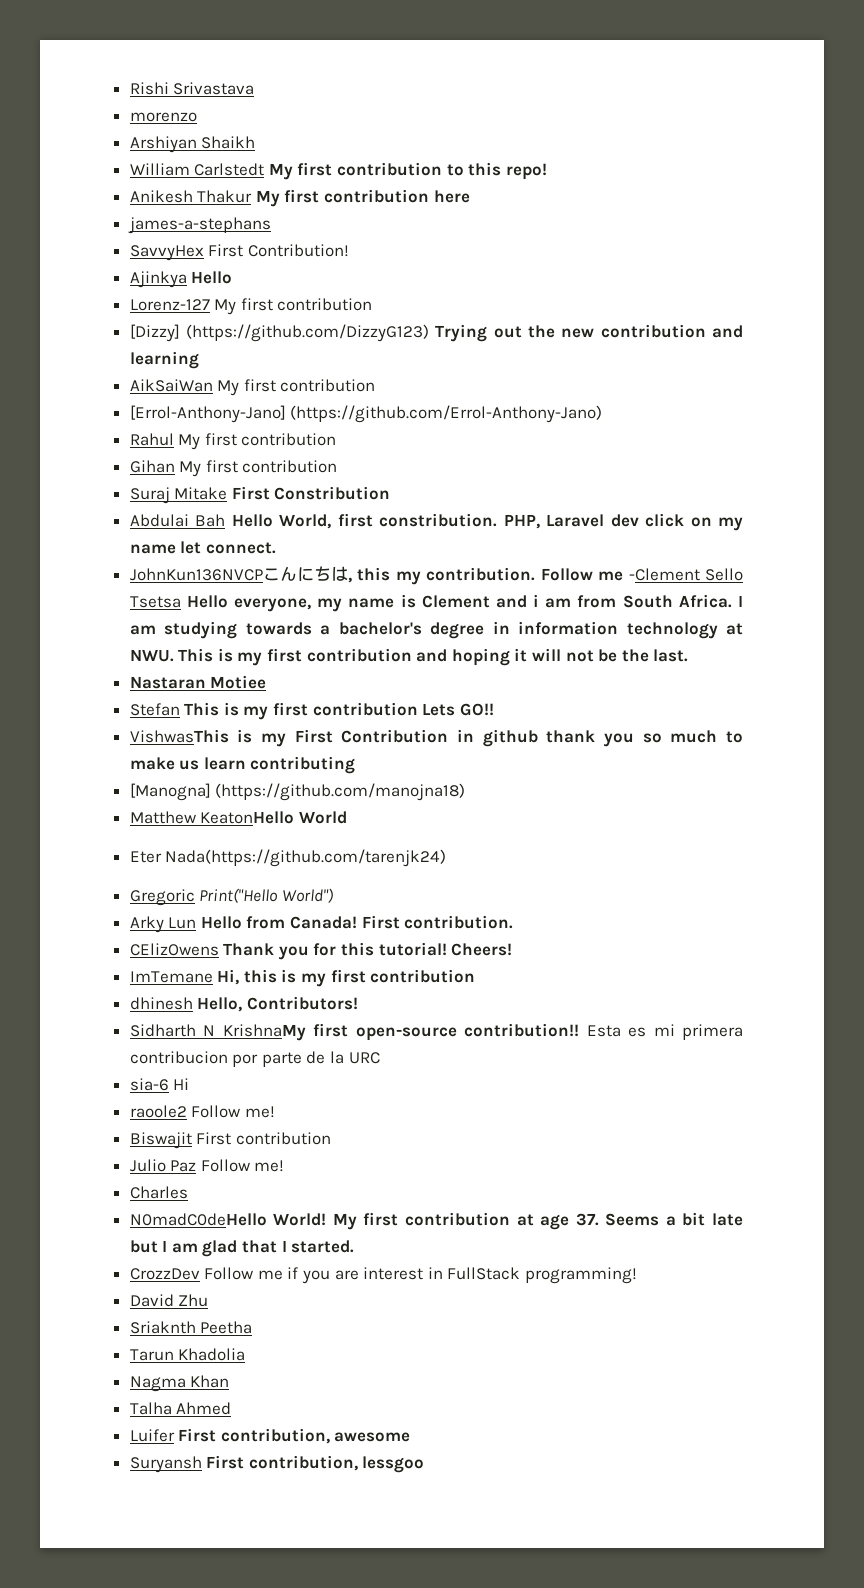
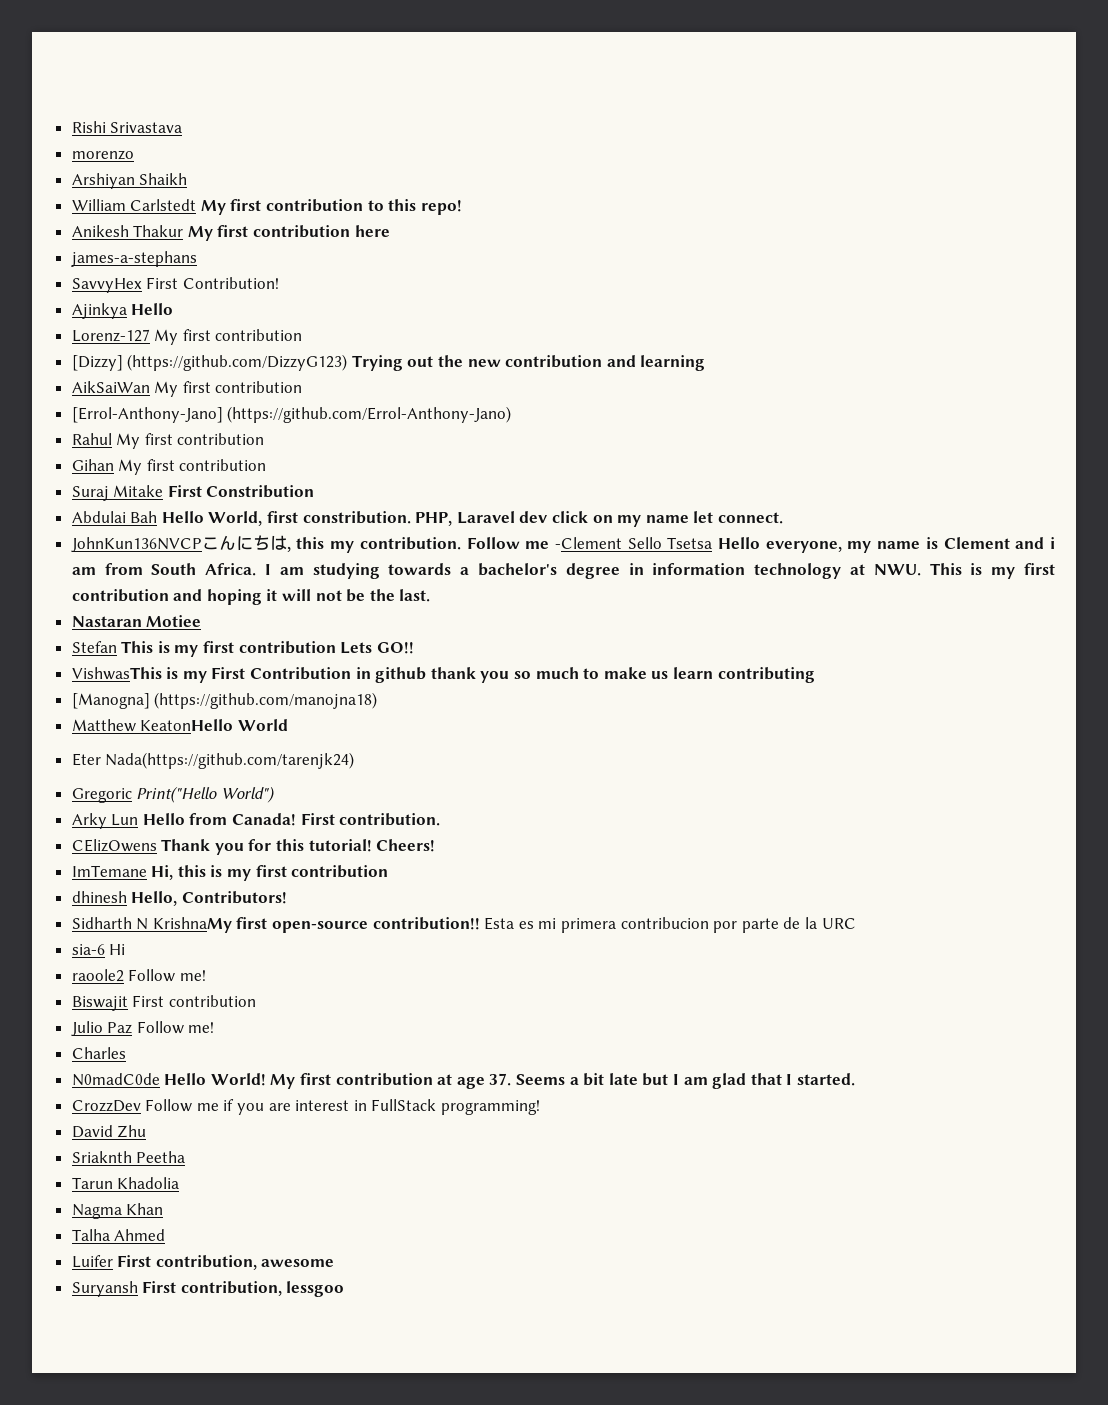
- N0madC0deHello World!
+ N0madC0de Hello World!

